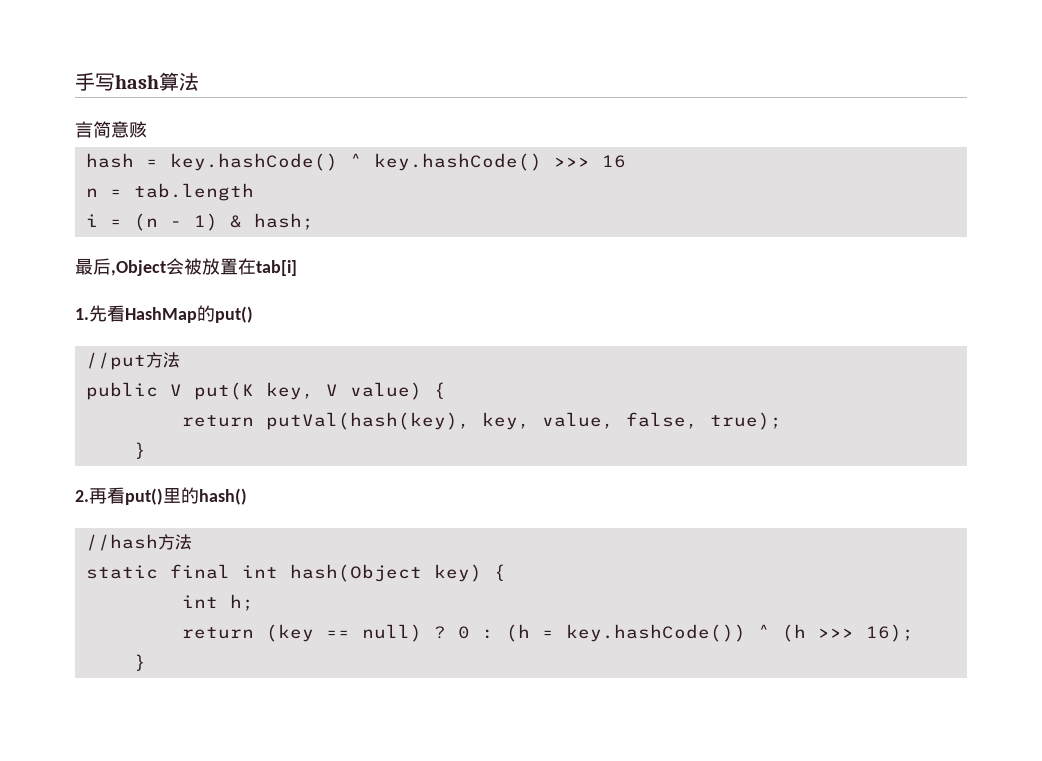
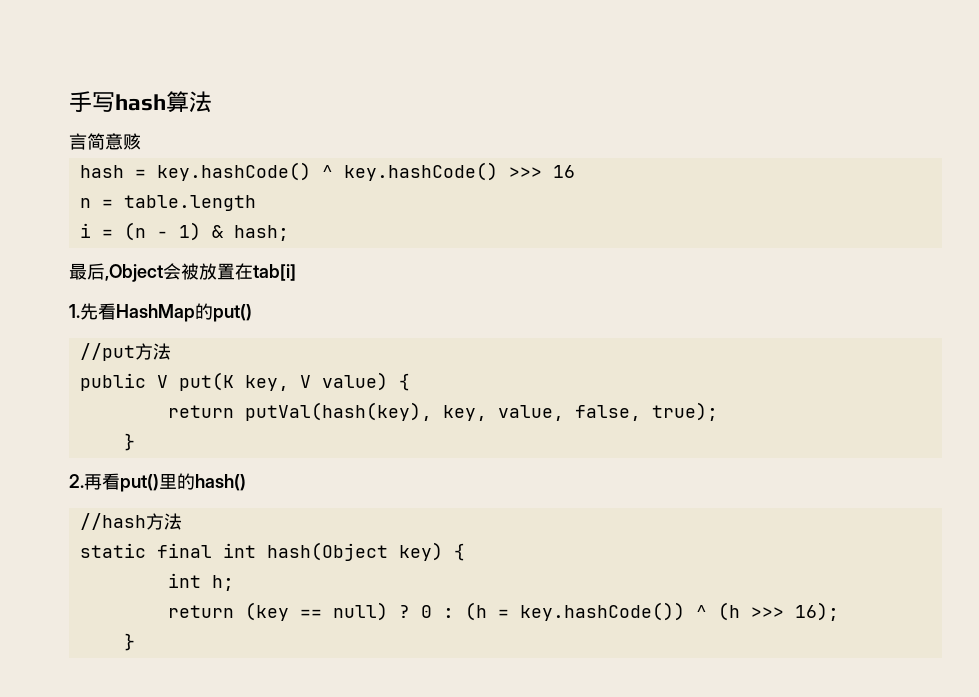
- n = tab.length
+ n = table.length

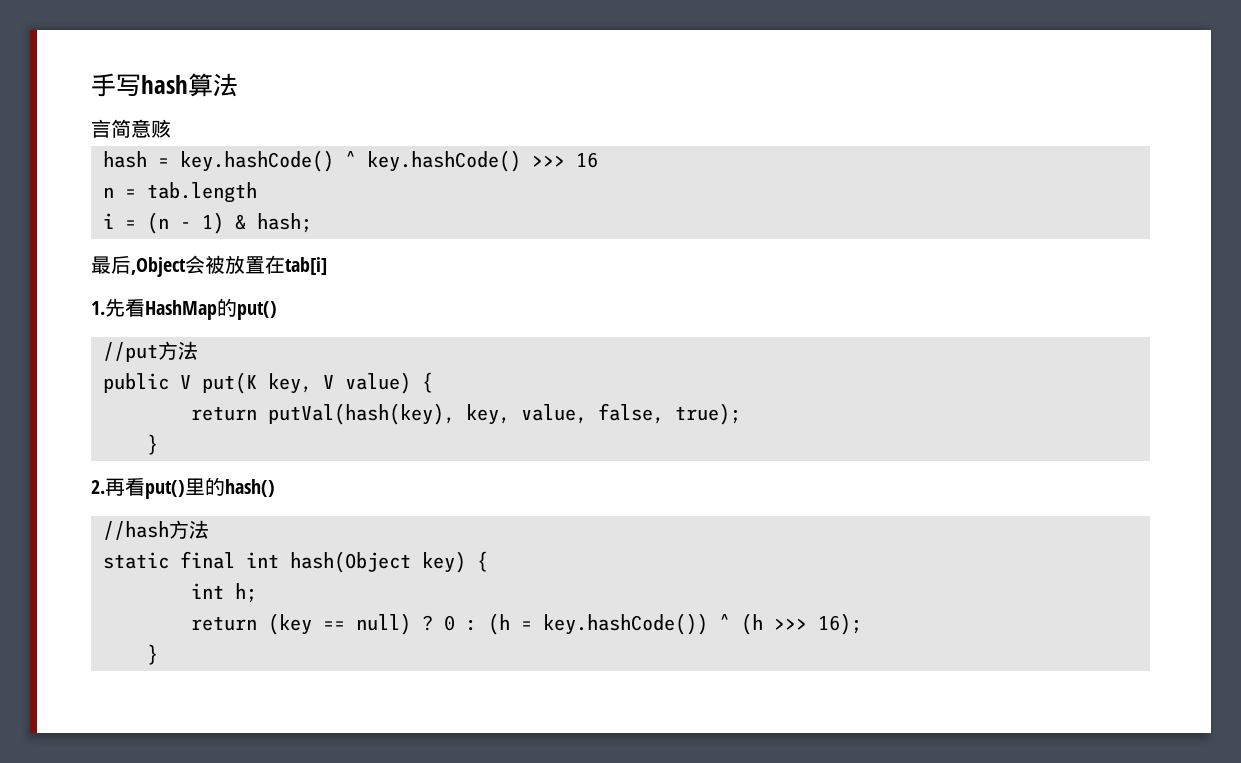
- n = table.length
+ n = tab.length

